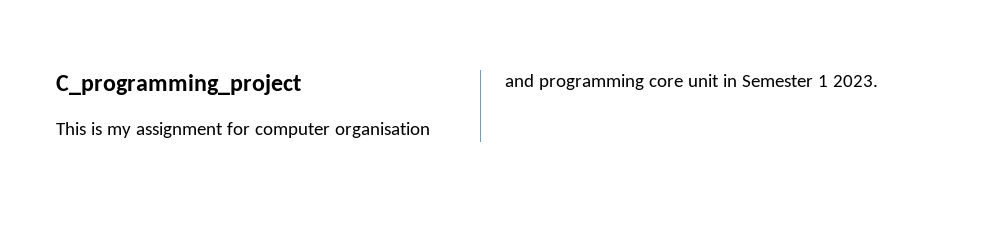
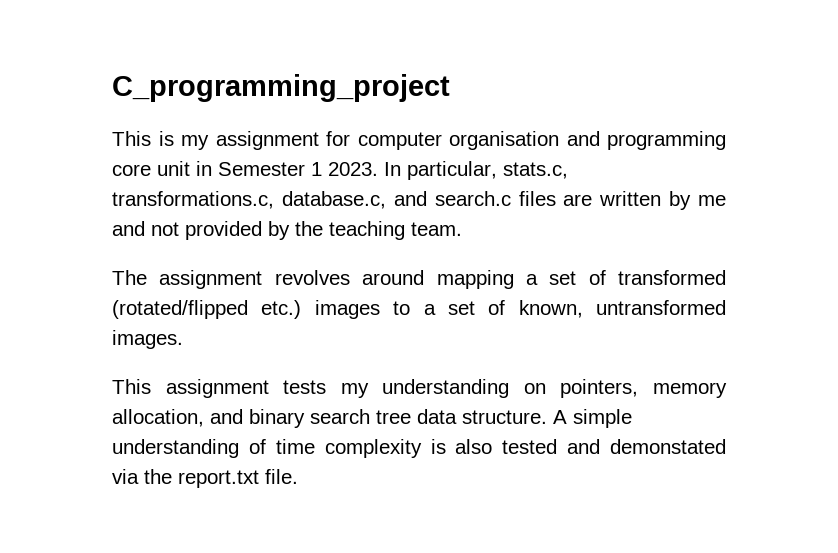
+ In particular, stats.c, transformations.c, database.c, and search.c files are written by me and not provided by the teaching team.
+ The assignment revolves around mapping a set of transformed (rotated/flipped etc.) images to a set of known, untransformed images.
+ This assignment tests my understanding on pointers, memory allocation, and binary search tree data structure. A simple understanding of time complexity is also tested and demonstated via the report.txt file.

